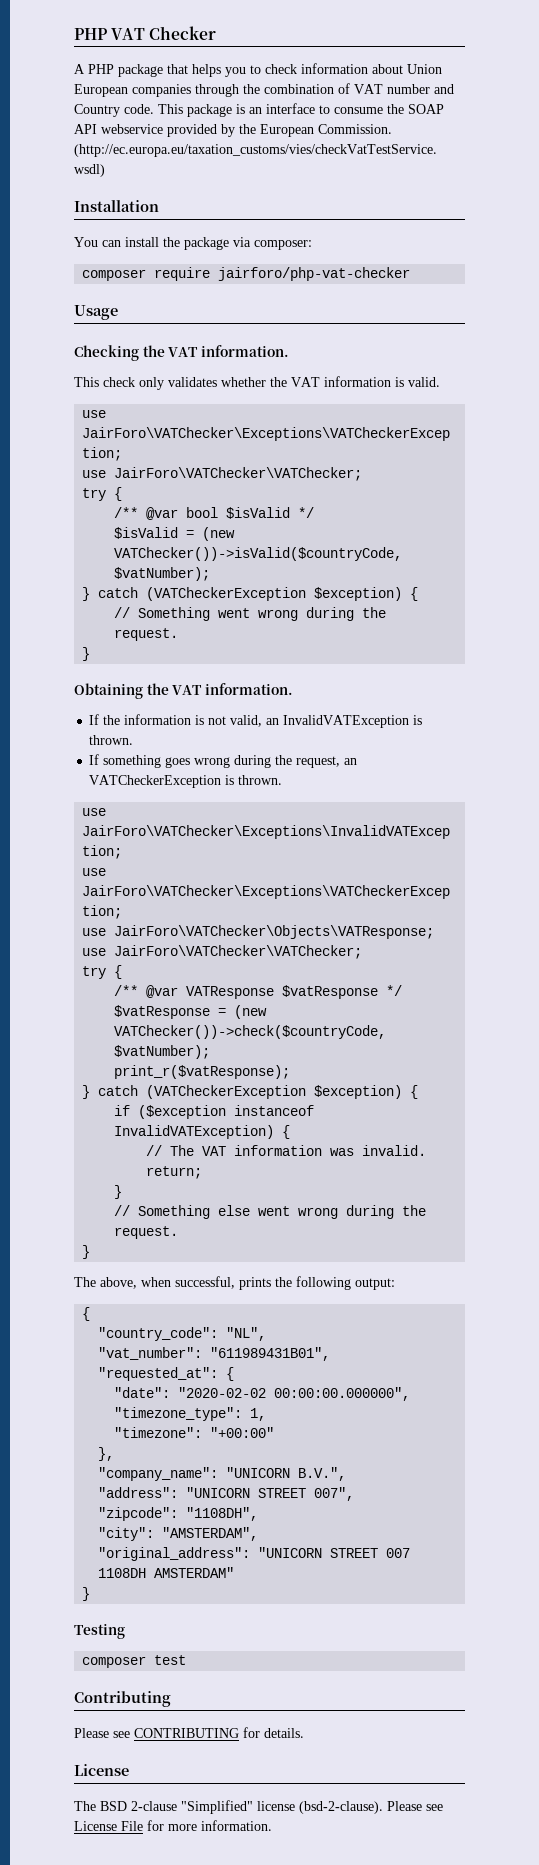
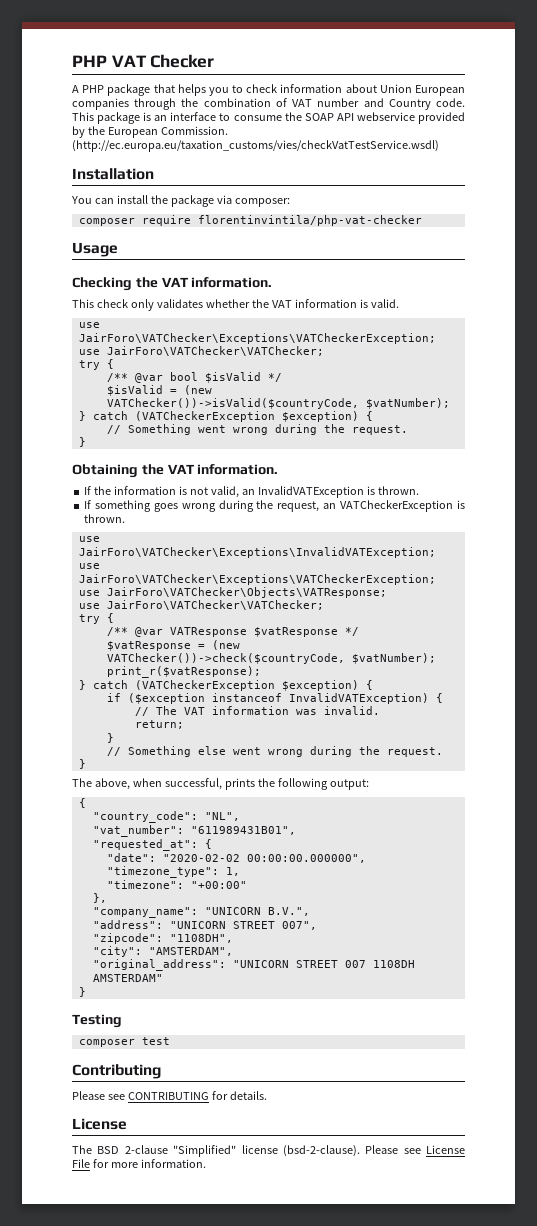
- composer require jairforo/php-vat-checker
+ composer require florentinvintila/php-vat-checker

